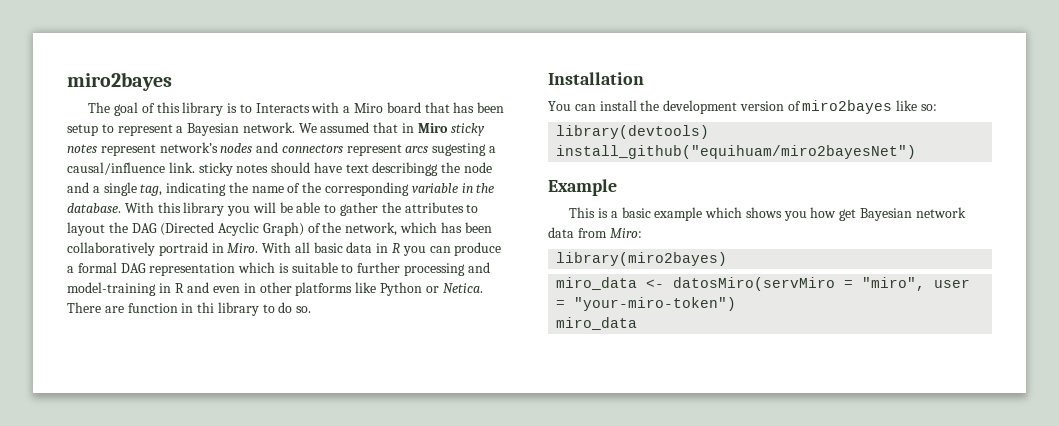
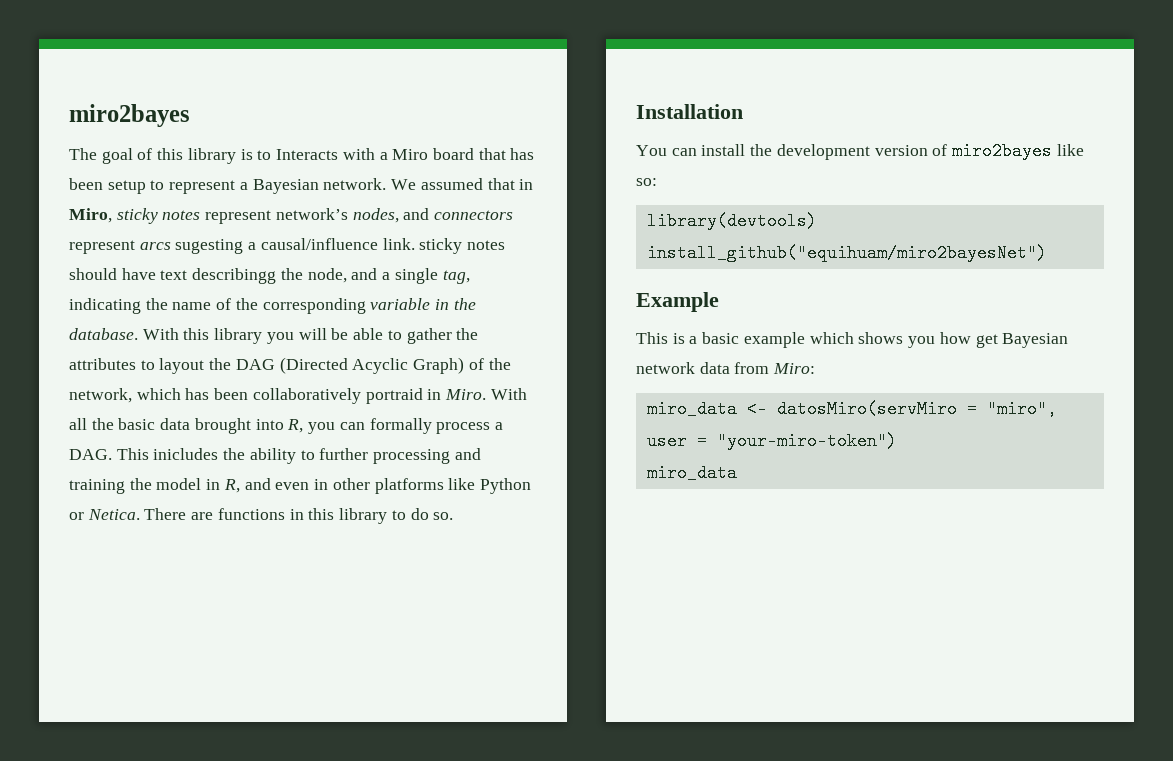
- We assumed that in Miro sticky notes represent network’s nodes and connectors represent arcs sugesting a causal/influence link. sticky notes should have text describingg the node and a single tag, indicating the name of the corresponding variable in the database.
+ We assumed that in Miro, sticky notes represent network’s nodes, and connectors represent arcs sugesting a causal/influence link. sticky notes should have text describingg the node, and a single tag, indicating the name of the corresponding variable in the database.
- With all basic data in R you can produce a formal DAG representation which is suitable to further processing and model-training in R and even in other platforms like Python or Netica.
+ With all the basic data brought into R, you can formally process a DAG. This inicludes the ability to further processing and training the model in R, and even in other platforms like Python or Netica.
- There are function in thi library to do so.
+ There are functions in this library to do so.
- library(miro2bayes)

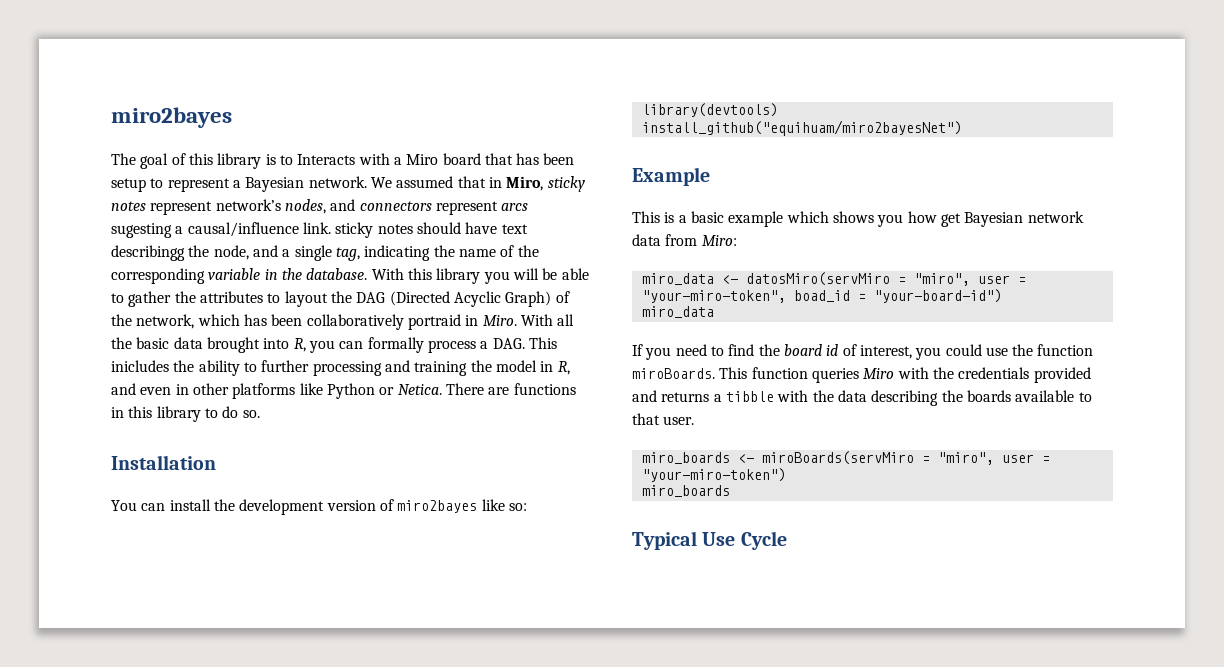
- miro_data <- datosMiro(servMiro = "miro", user = "your-miro-token")
+ miro_data <- datosMiro(servMiro = "miro", user = "your-miro-token", boad_id = "your-board-id")
  miro_data
+ If you need to find the board id of interest, you could use the function miroBoards. This function queries Miro with the credentials provided and returns a tibble with the data describing the boards available to that user.
+ miro_boards <- miroBoards(servMiro = "miro", user = "your-miro-token")
+ miro_boards
+ Typical Use Cycle

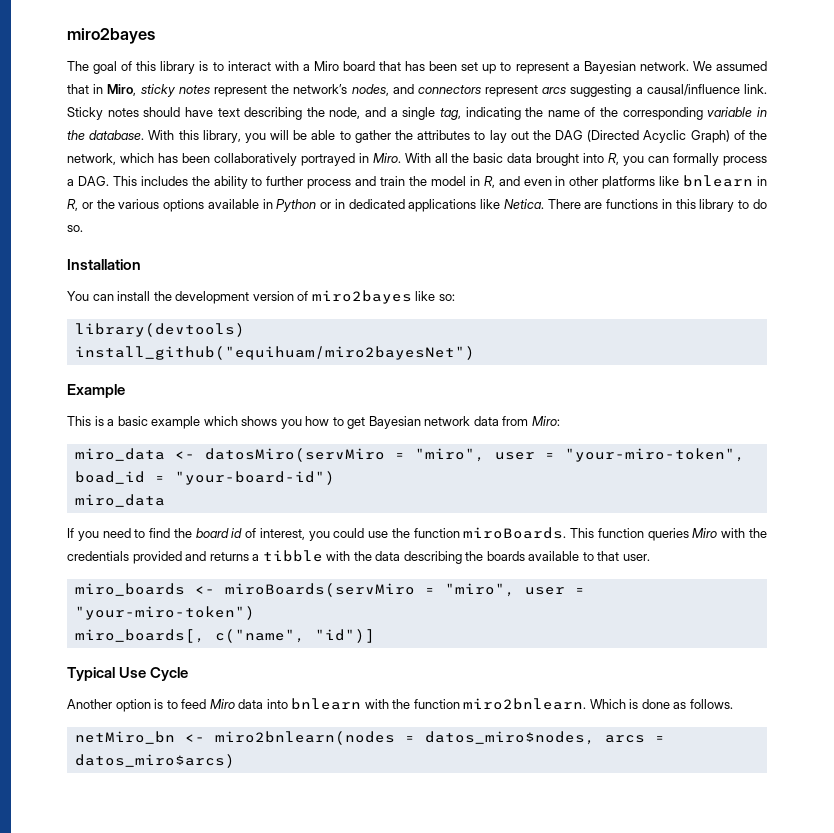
- The goal of this library is to Interacts with a Miro board that has been setup to represent a Bayesian network.
+ The goal of this library is to interact with a Miro board that has been set up to represent a Bayesian network.
- We assumed that in Miro, sticky notes represent network’s nodes, and connectors represent arcs sugesting a causal/influence link. sticky notes should have text describingg the node, and a single tag, indicating the name of the corresponding variable in the database.
+ We assumed that in Miro, sticky notes represent the network’s nodes, and connectors represent arcs suggesting a causal/influence link. Sticky notes should have text describing the node, and a single tag, indicating the name of the corresponding variable in the database.
- With this library you will be able to gather the attributes to layout the DAG (Directed Acyclic Graph) of the network, which has been collaboratively portraid in Miro.
+ With this library, you will be able to gather the attributes to lay out the DAG (Directed Acyclic Graph) of the network, which has been collaboratively portrayed in Miro.
- With all the basic data brought into R, you can formally process a DAG. This inicludes the ability to further processing and training the model in R, and even in other platforms like Python or Netica.
+ With all the basic data brought into R, you can formally process a DAG. This includes the ability to further process and train the model in R, and even in other platforms like bnlearn in R, or the various options available in Python or in dedicated applications like Netica.
- This is a basic example which shows you how get Bayesian network data from Miro:
+ This is a basic example which shows you how to get Bayesian network data from Miro:
  miro_boards <- miroBoards(servMiro = "miro", user = "your-miro-token")
- miro_boards
+ miro_boards[, c("name", "id")]
+ Another option is to feed Miro data into bnlearn with the function miro2bnlearn. Which is done as follows.
+ netMiro_bn <- miro2bnlearn(nodes = datos_miro$nodes, arcs = datos_miro$arcs)

